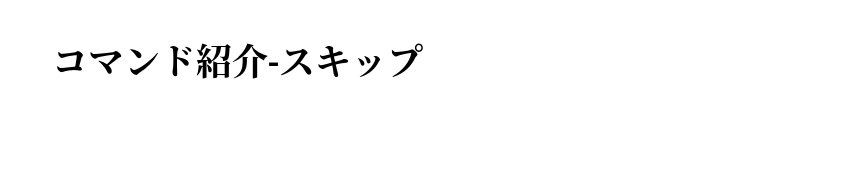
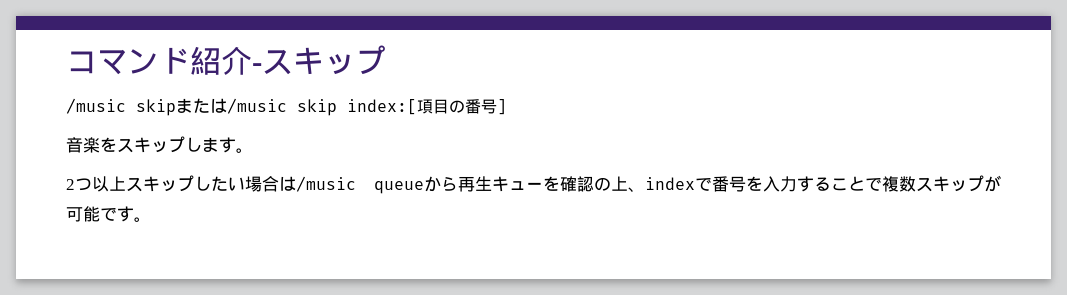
+ /music skipまたは/music skip index:[項目の番号]
+ 音楽をスキップします。
+ 2つ以上スキップしたい場合は/music queueから再生キューを確認の上、indexで番号を入力することで複数スキップが可能です。

